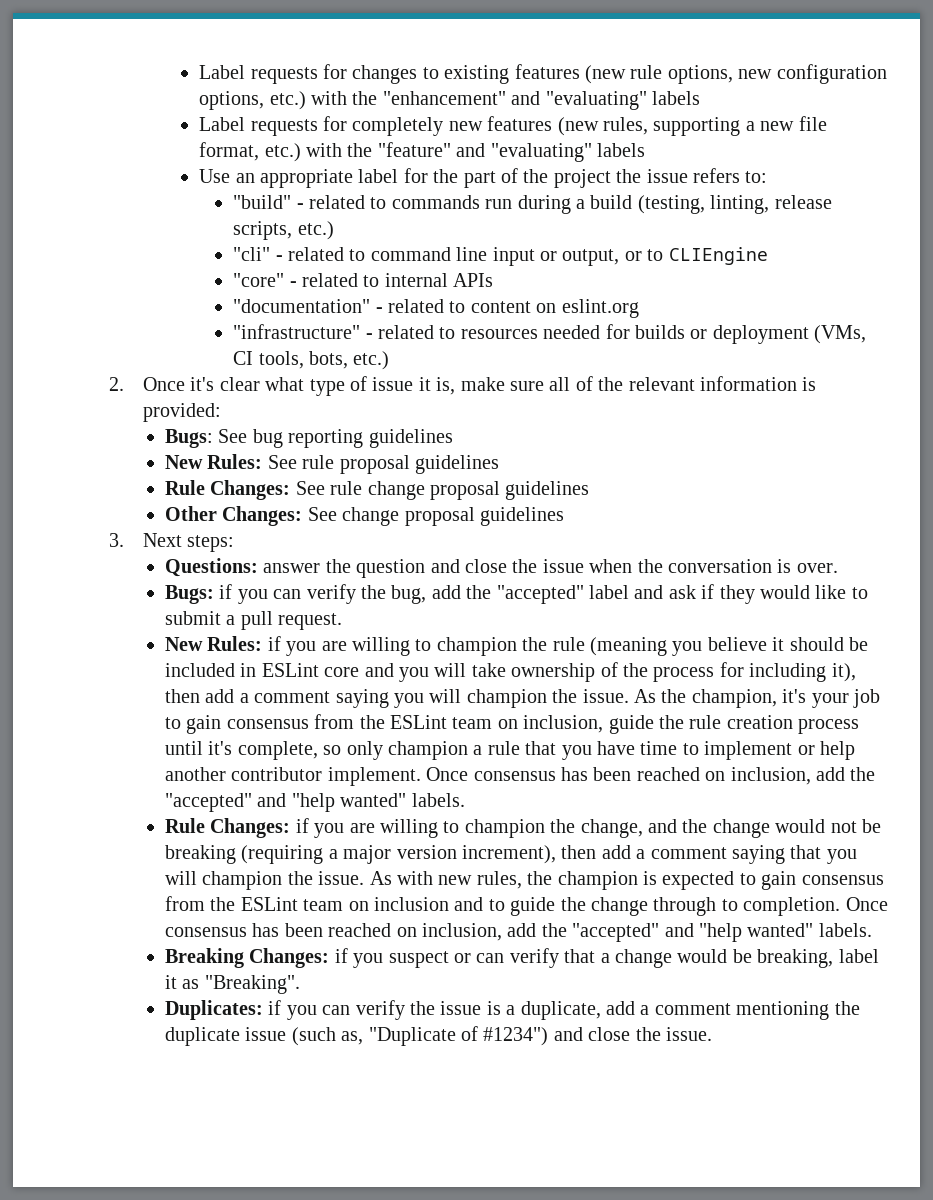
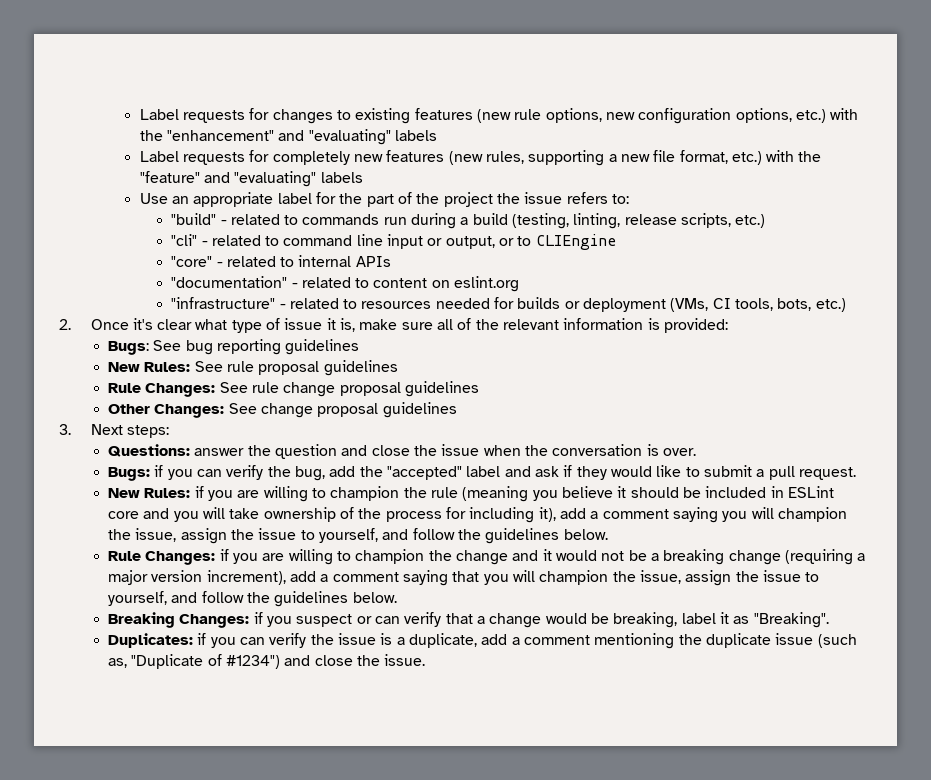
- New Rules: if you are willing to champion the rule (meaning you believe it should be included in ESLint core and you will take ownership of the process for including it), then add a comment saying you will champion the issue. As the champion, it's your job to gain consensus from the ESLint team on inclusion, guide the rule creation process until it's complete, so only champion a rule that you have time to implement or help another contributor implement. Once consensus has been reached on inclusion, add the "accepted" and "help wanted" labels.
+ New Rules: if you are willing to champion the rule (meaning you believe it should be included in ESLint core and you will take ownership of the process for including it), add a comment saying you will champion the issue, assign the issue to yourself, and follow the guidelines below.
- Rule Changes: if you are willing to champion the change, and the change would not be breaking (requiring a major version increment), then add a comment saying that you will champion the issue. As with new rules, the champion is expected to gain consensus from the ESLint team on inclusion and to guide the change through to completion. Once consensus has been reached on inclusion, add the "accepted" and "help wanted" labels.
+ Rule Changes: if you are willing to champion the change and it would not be a breaking change (requiring a major version increment), add a comment saying that you will champion the issue, assign the issue to yourself, and follow the guidelines below.

